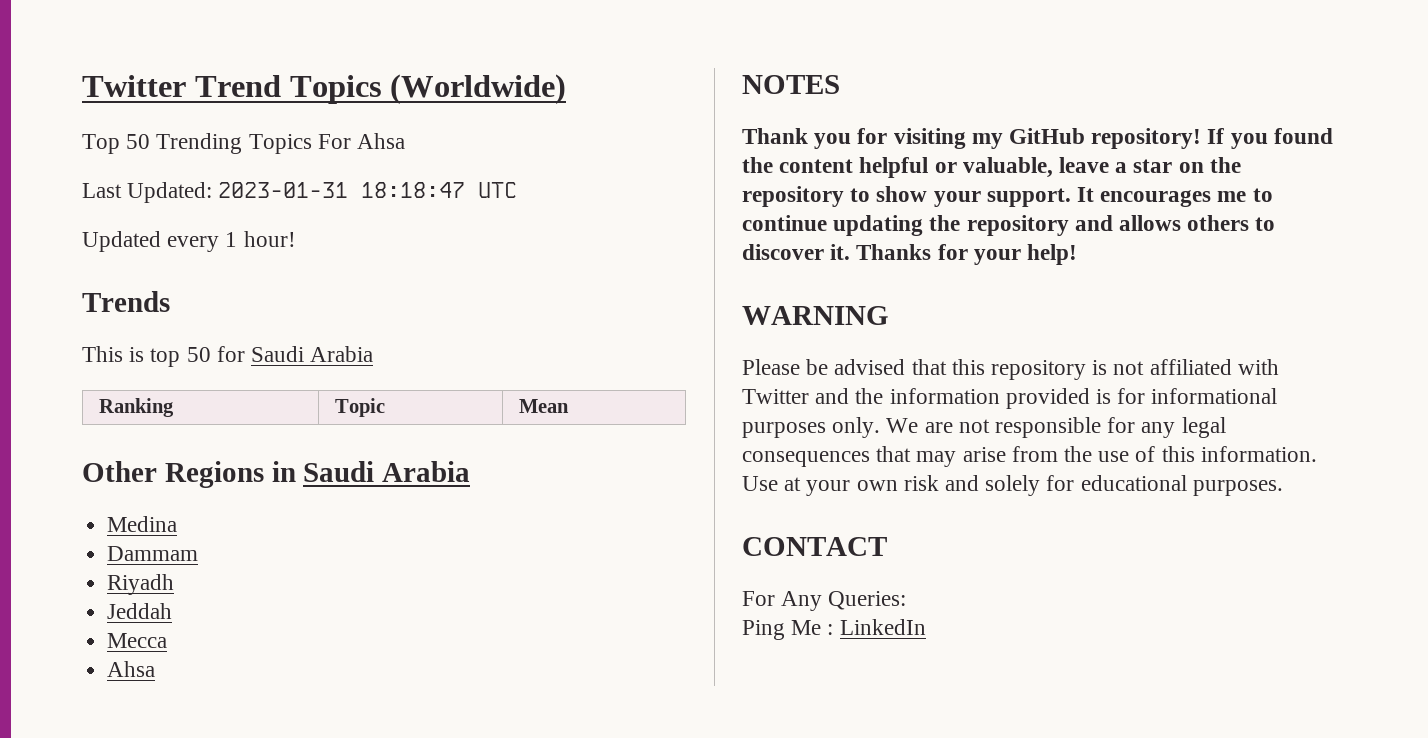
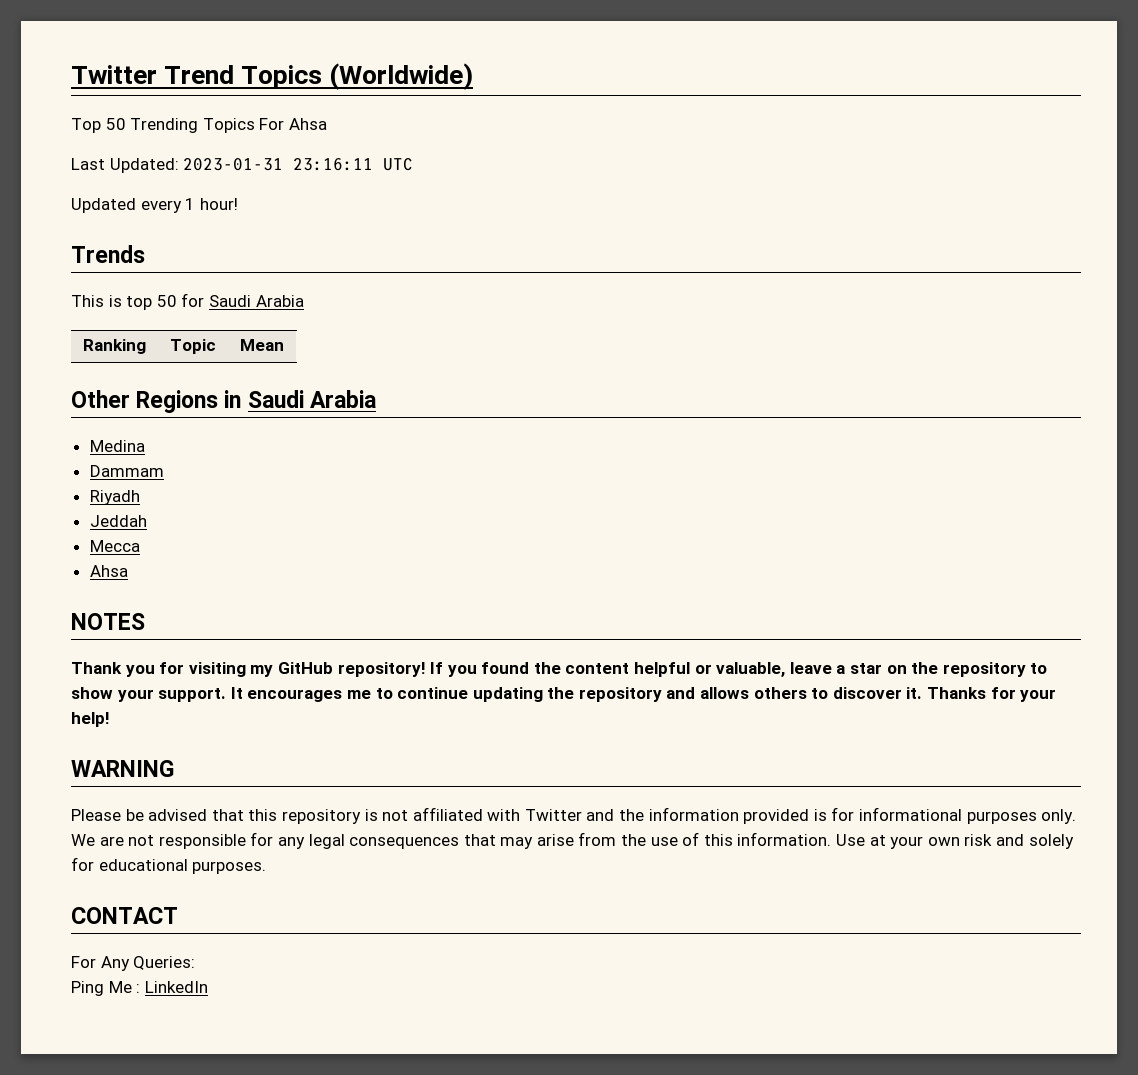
- Last Updated: 2023-01-31 18:18:47 UTC
+ Last Updated: 2023-01-31 23:16:11 UTC

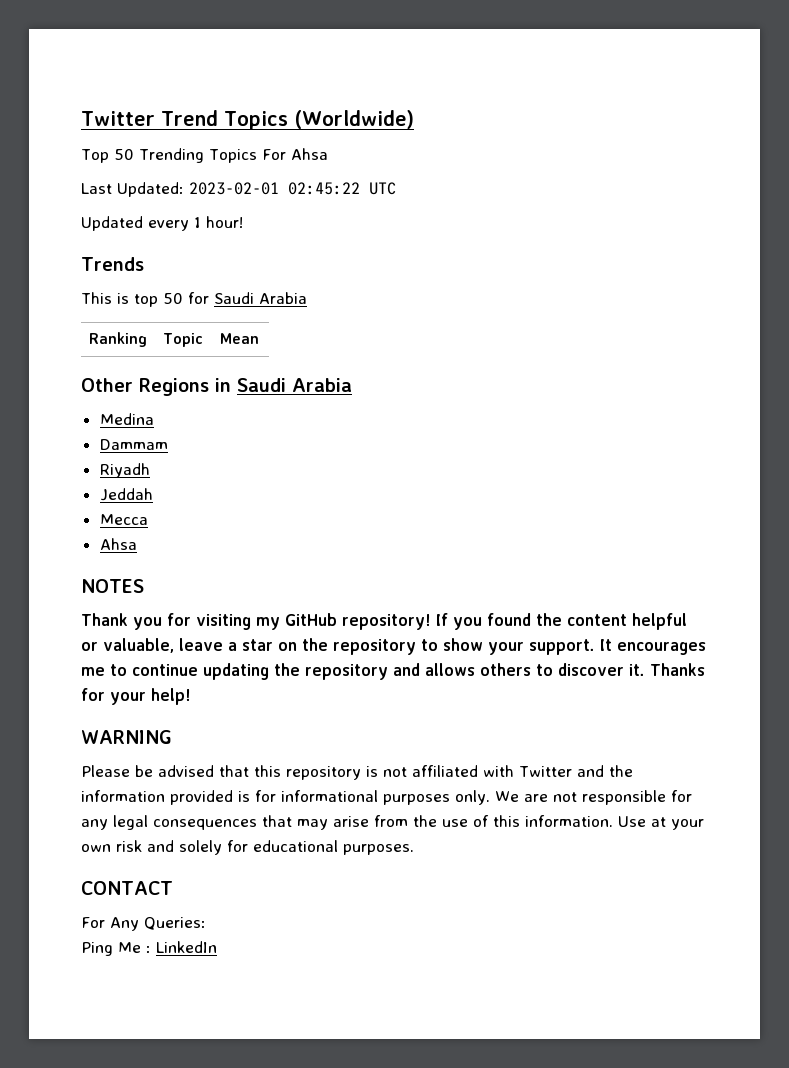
- Last Updated: 2023-01-31 23:16:11 UTC
+ Last Updated: 2023-02-01 02:45:22 UTC

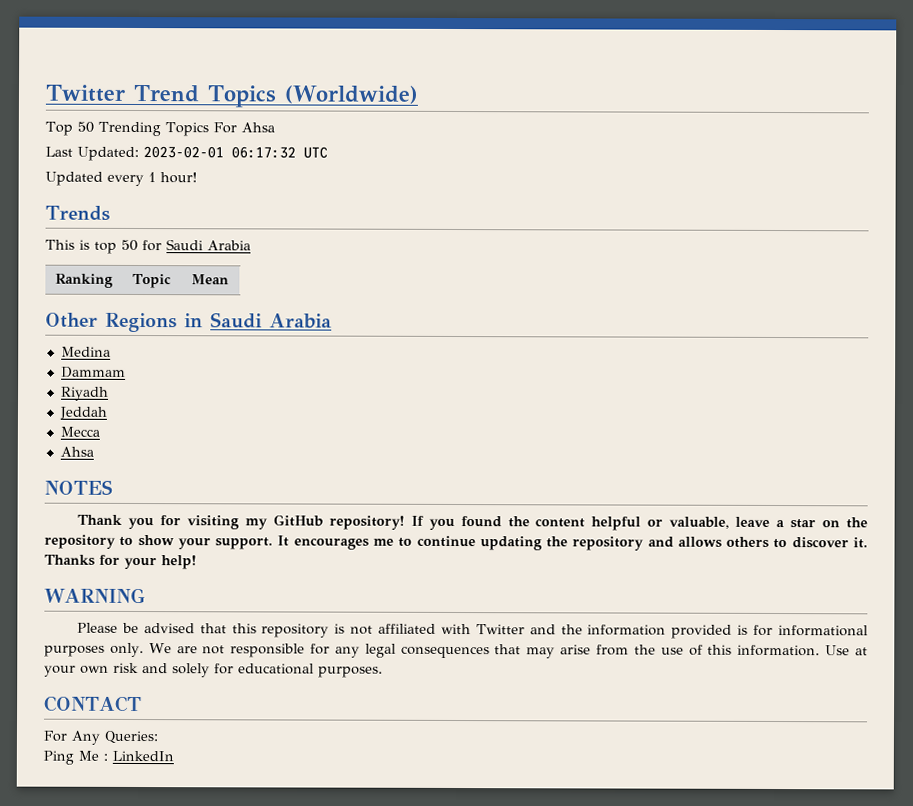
- Last Updated: 2023-02-01 02:45:22 UTC
+ Last Updated: 2023-02-01 06:17:32 UTC

